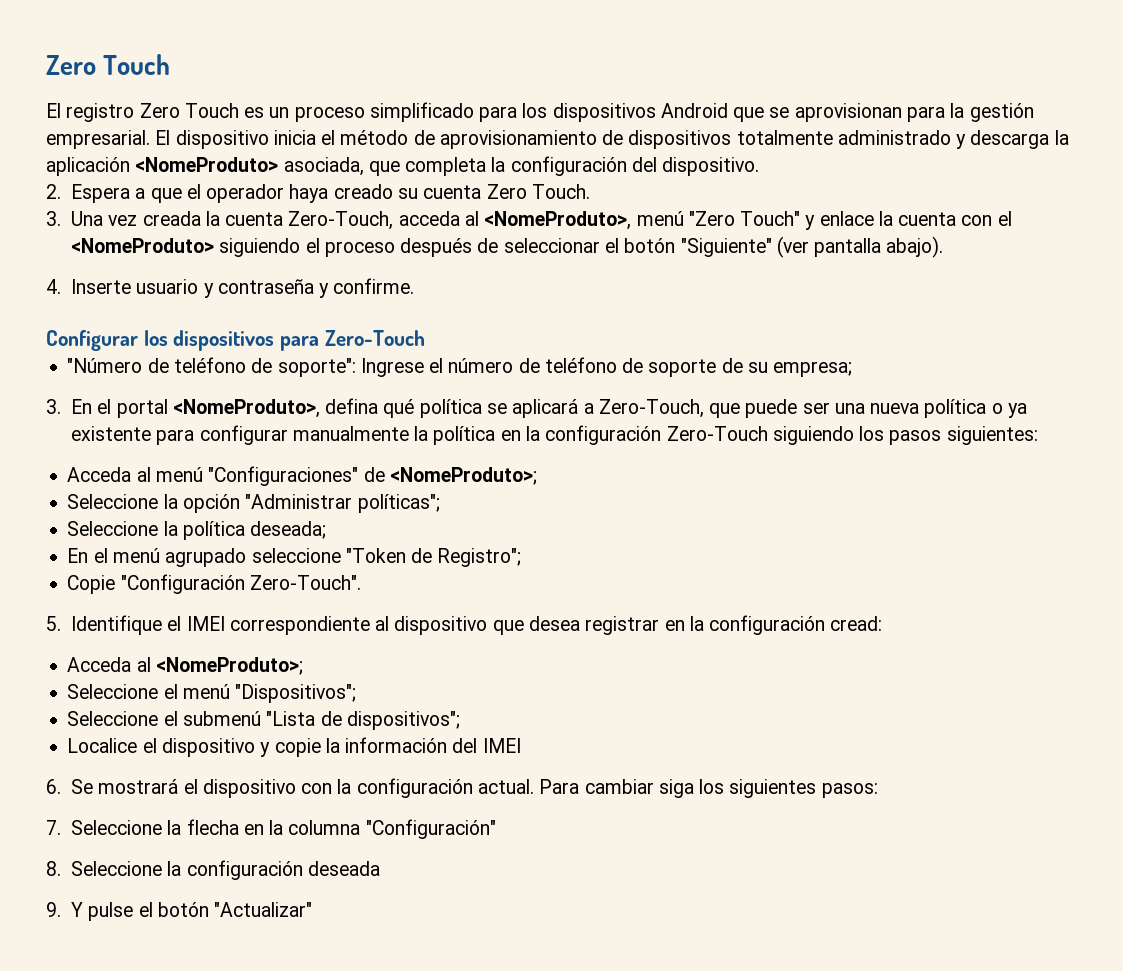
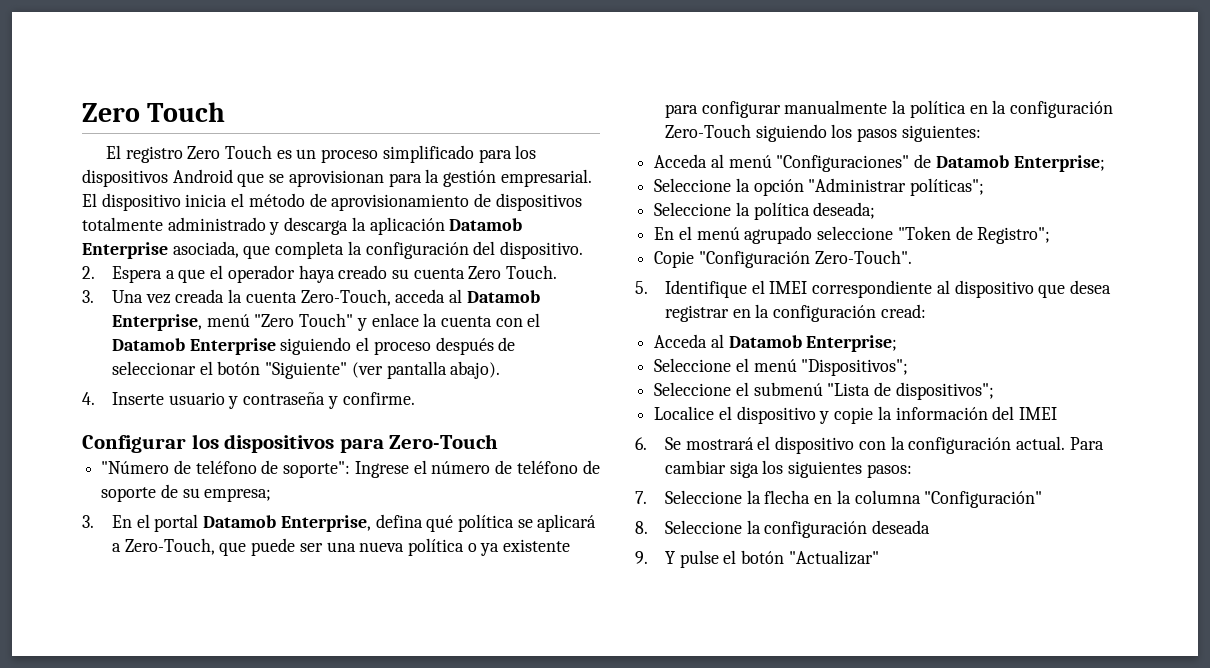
- El dispositivo inicia el método de aprovisionamiento de dispositivos totalmente administrado y descarga la aplicación <NomeProduto> asociada, que completa la configuración del dispositivo.
+ El dispositivo inicia el método de aprovisionamiento de dispositivos totalmente administrado y descarga la aplicación Datamob Enterprise asociada, que completa la configuración del dispositivo.
- 3. Una vez creada la cuenta Zero-Touch, acceda al <NomeProduto>, menú "Zero Touch" y enlace la cuenta con el <NomeProduto> siguiendo el proceso después de seleccionar el botón "Siguiente" (ver pantalla abajo).
+ 3. Una vez creada la cuenta Zero-Touch, acceda al Datamob Enterprise, menú "Zero Touch" y enlace la cuenta con el Datamob Enterprise siguiendo el proceso después de seleccionar el botón "Siguiente" (ver pantalla abajo).
- 3. En el portal <NomeProduto>, defina qué política se aplicará a Zero-Touch, que puede ser una nueva política o ya existente para configurar manualmente la política en la configuración Zero-Touch siguiendo los pasos siguientes:
+ 3. En el portal Datamob Enterprise, defina qué política se aplicará a Zero-Touch, que puede ser una nueva política o ya existente para configurar manualmente la política en la configuración Zero-Touch siguiendo los pasos siguientes:
- Acceda al menú "Configuraciones" de <NomeProduto>;
+ Acceda al menú "Configuraciones" de Datamob Enterprise;
- Acceda al <NomeProduto>;
+ Acceda al Datamob Enterprise;

